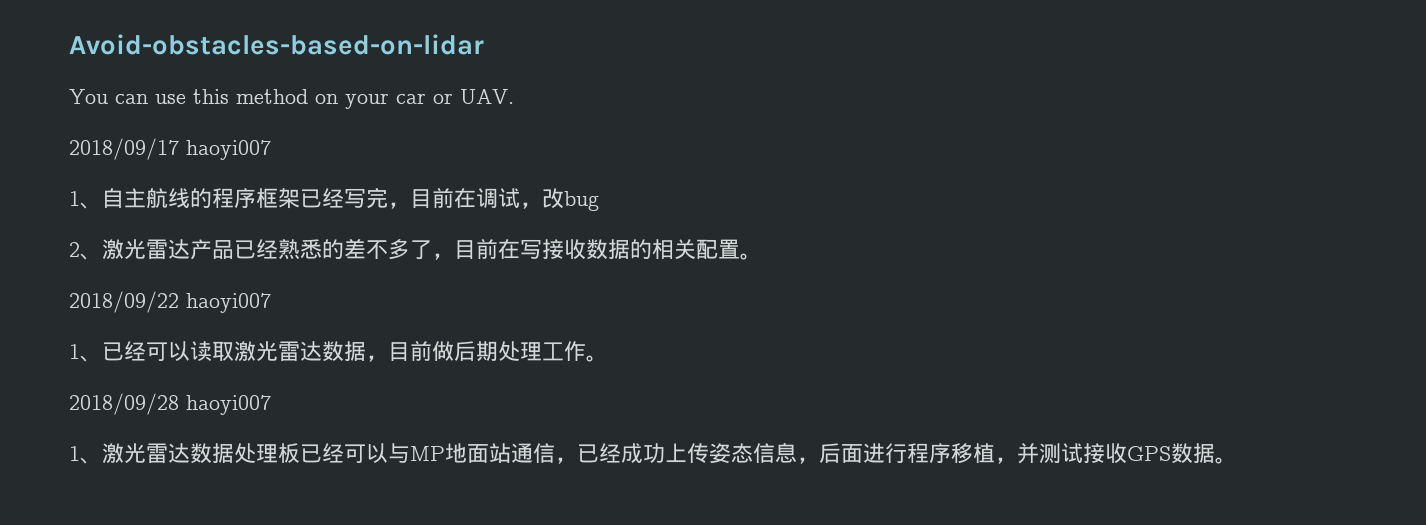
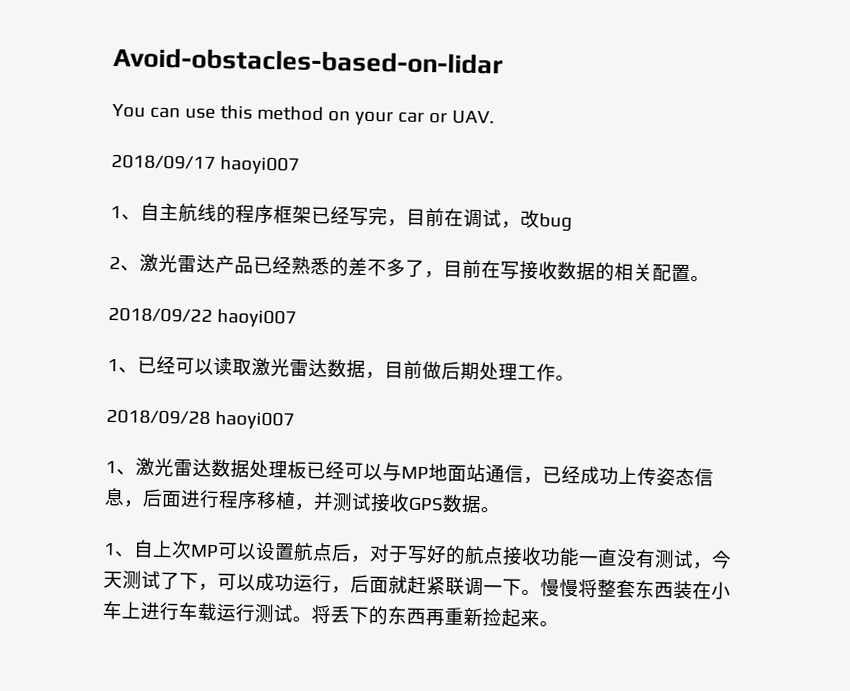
+ 1、自上次MP可以设置航点后，对于写好的航点接收功能一直没有测试，今天测试了下，可以成功运行，后面就赶紧联调一下。慢慢将整套东西装在小车上进行车载运行测试。将丢下的东西再重新捡起来。

